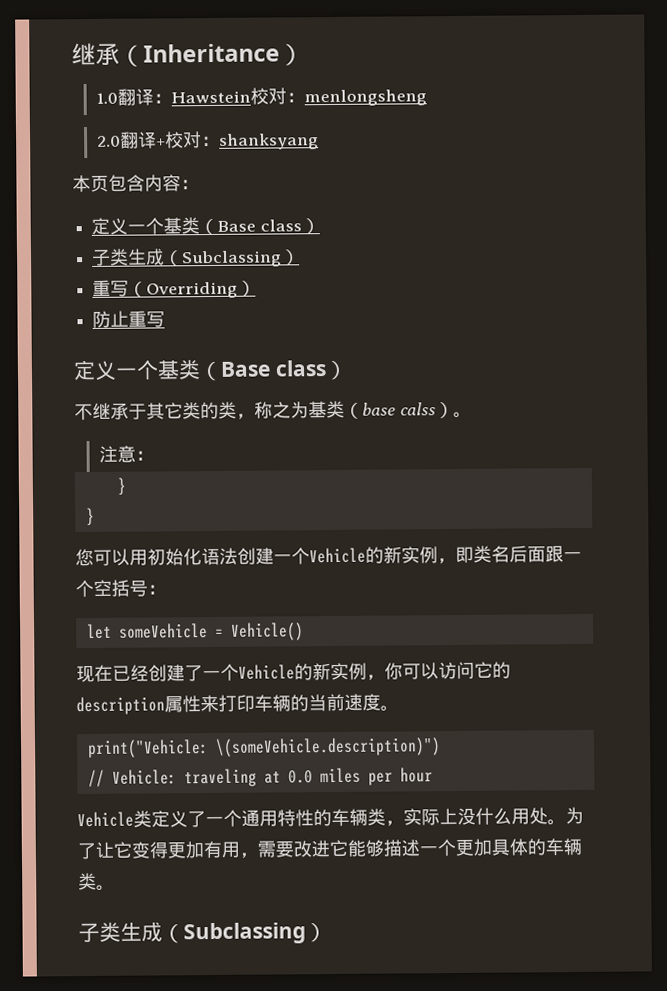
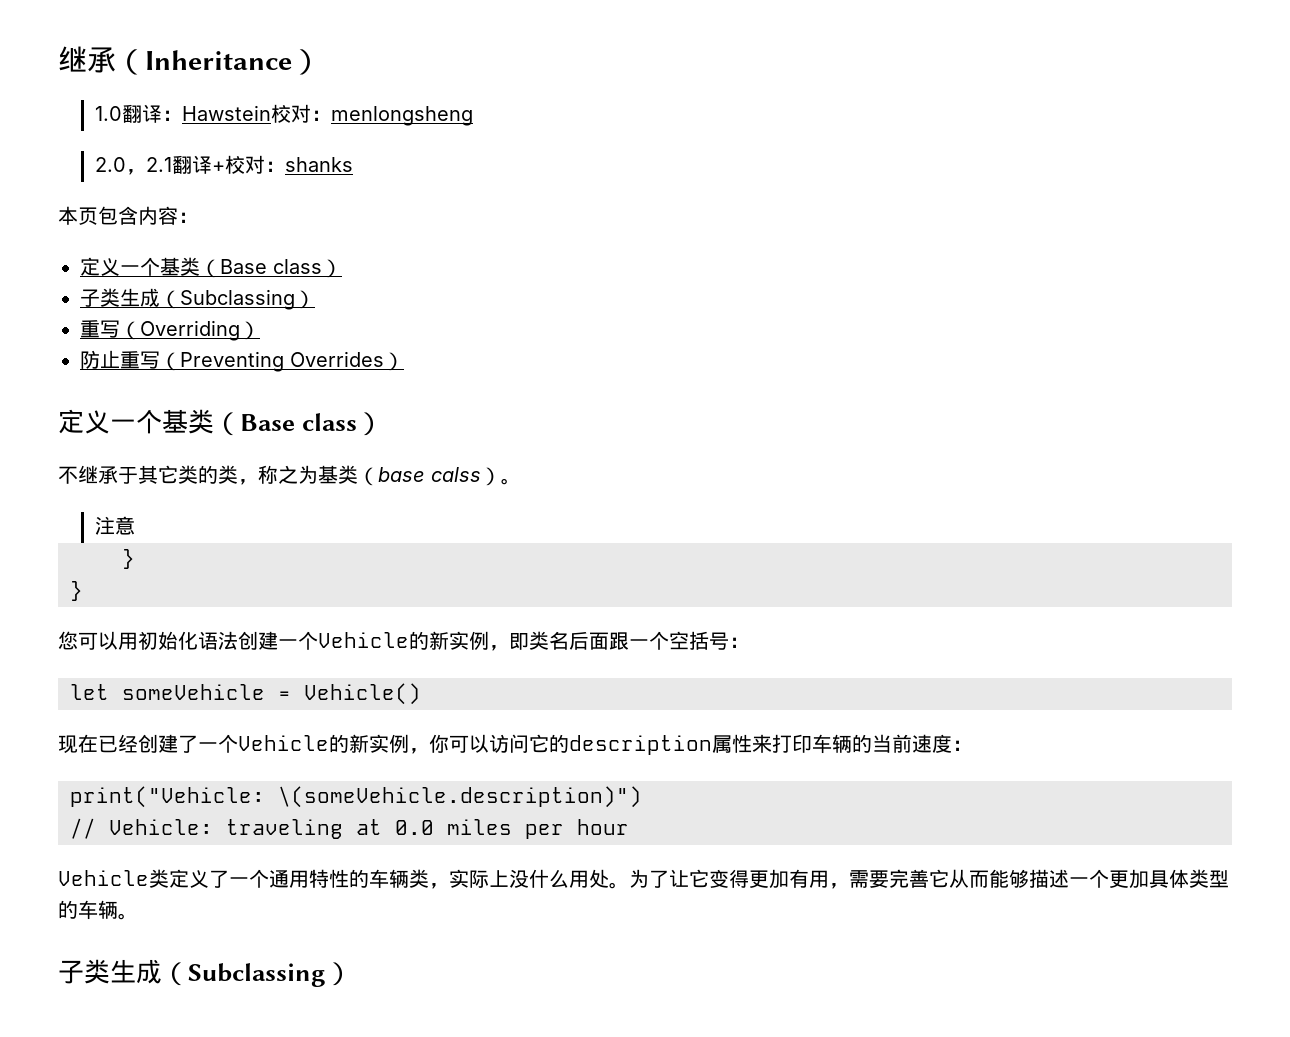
- 2.0翻译+校对：shanksyang
+ 2.0，2.1翻译+校对：shanks
- 防止重写
+ 防止重写（Preventing Overrides）
- 注意：
+ 注意
- 现在已经创建了一个Vehicle的新实例，你可以访问它的description属性来打印车辆的当前速度。
+ 现在已经创建了一个Vehicle的新实例，你可以访问它的description属性来打印车辆的当前速度：
- 为了让它变得更加有用，需要改进它能够描述一个更加具体的车辆类。
+ 为了让它变得更加有用，需要完善它从而能够描述一个更加具体类型的车辆。

